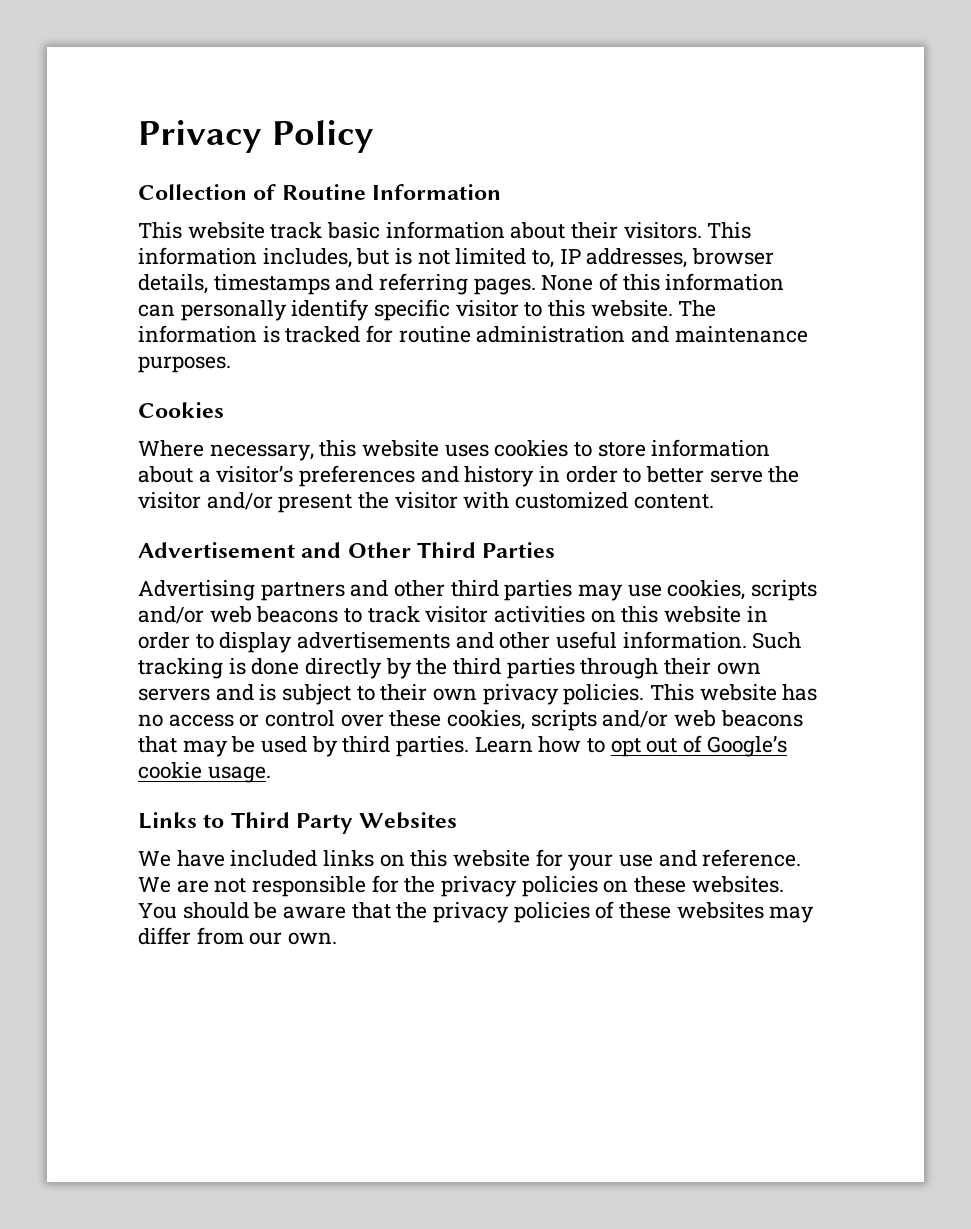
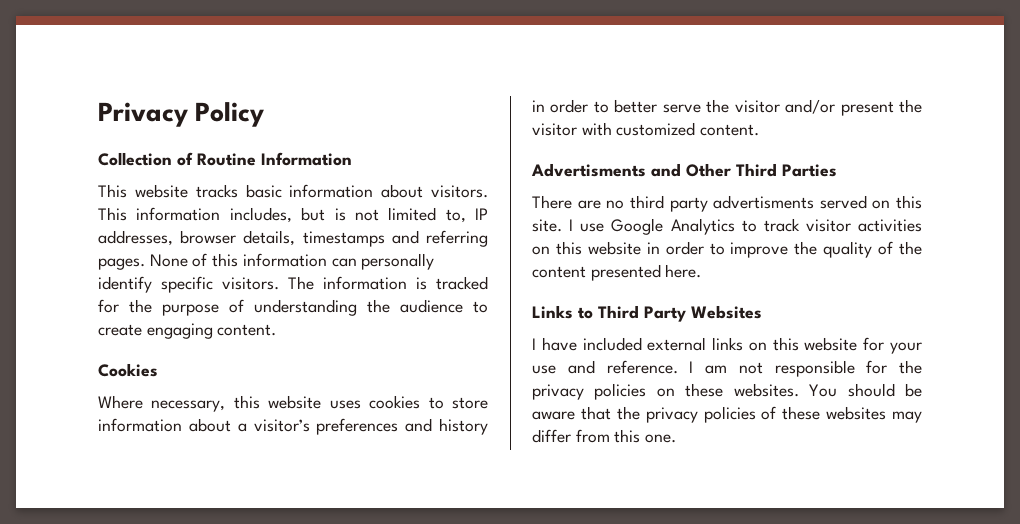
- This website track basic information about their visitors.
+ This website tracks basic information about visitors.
- None of this information can personally identify specific visitor to this website.
+ None of this information can personally identify specific visitors.
- The information is tracked for routine administration and maintenance purposes.
+ The information is tracked for the purpose of understanding the audience to create engaging content.
- Advertisement and Other Third Parties
+ Advertisments and Other Third Parties
- Advertising partners and other third parties may use cookies, scripts and/or web beacons to track visitor activities on this website in order to display advertisements and other useful information. Such tracking is done directly by the third parties through their own servers and is subject to their own privacy policies. This website has no access or control over these cookies, scripts and/or web beacons that may be used by third parties. Learn how to opt out of Google’s cookie usage.
+ There are no third party advertisments served on this site. I use Google Analytics to track visitor activities on this website in order to improve the quality of the content presented here.
- We have included links on this website for your use and reference.
+ I have included external links on this website for your use and reference.
- We are not responsible for the privacy policies on these websites.
+ I am not responsible for the privacy policies on these websites.
- You should be aware that the privacy policies of these websites may differ from our own.
+ You should be aware that the privacy policies of these websites may differ from this one.

